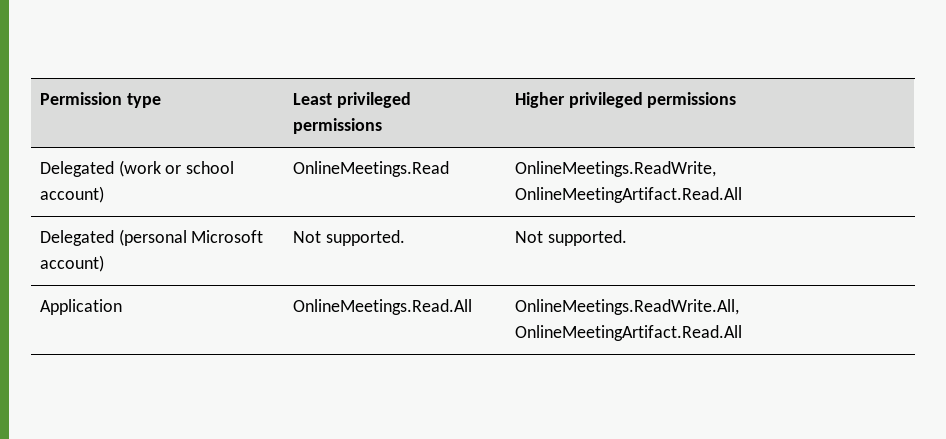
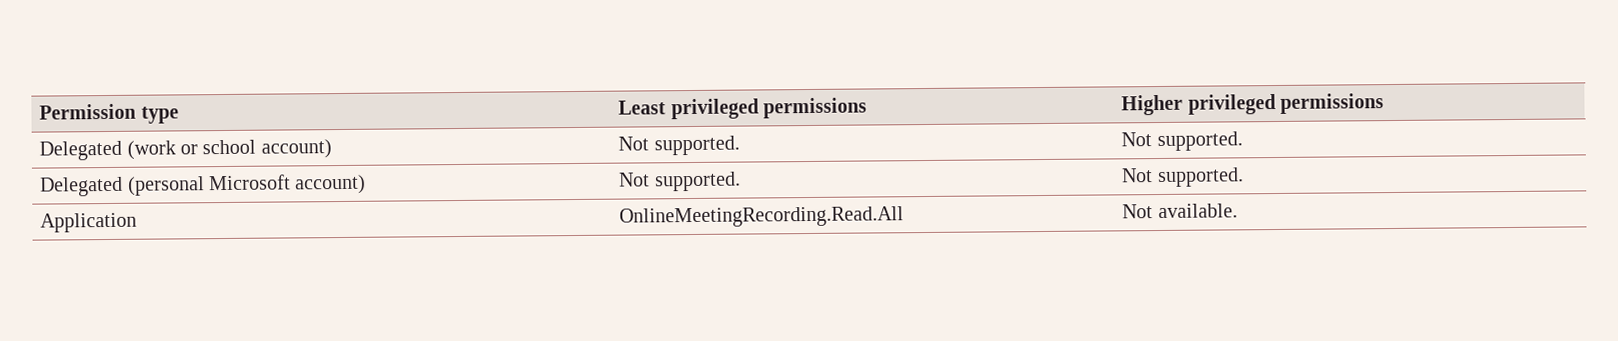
- Delegated (work or school account) | OnlineMeetings.Read | OnlineMeetings.ReadWrite, OnlineMeetingArtifact.Read.All
+ Delegated (work or school account) | Not supported. | Not supported.
- Application | OnlineMeetings.Read.All | OnlineMeetings.ReadWrite.All, OnlineMeetingArtifact.Read.All
+ Application | OnlineMeetingRecording.Read.All | Not available.

